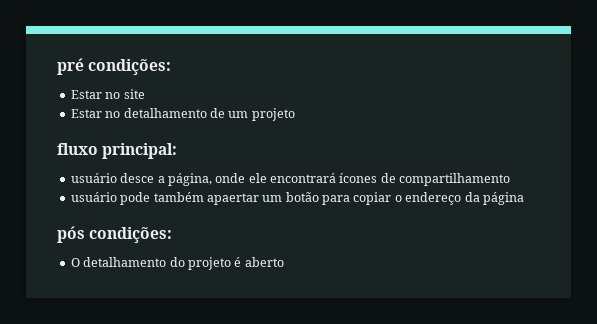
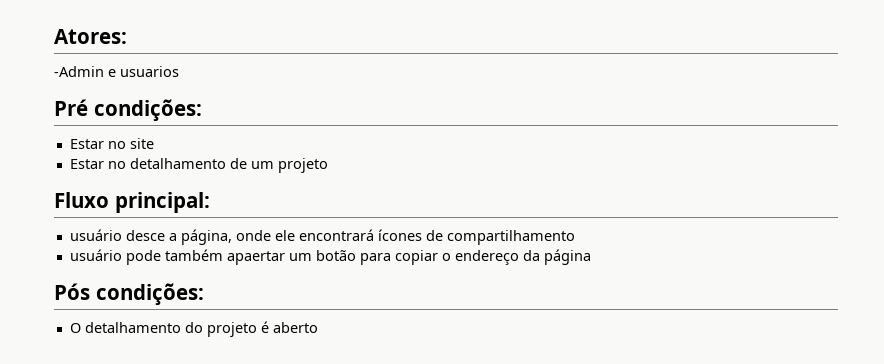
- pré condições:
+ Atores:
+ -Admin e usuarios
+ Pré condições:
- fluxo principal:
+ Fluxo principal:
- pós condições:
+ Pós condições:

